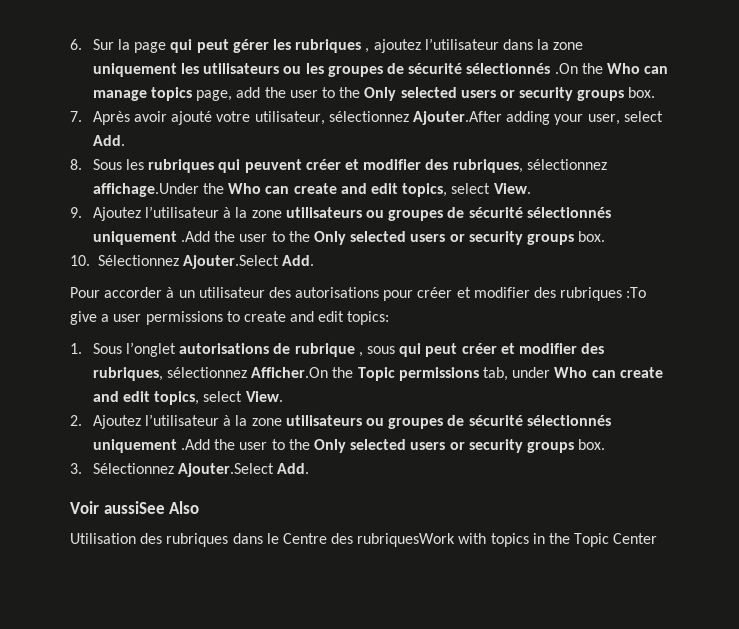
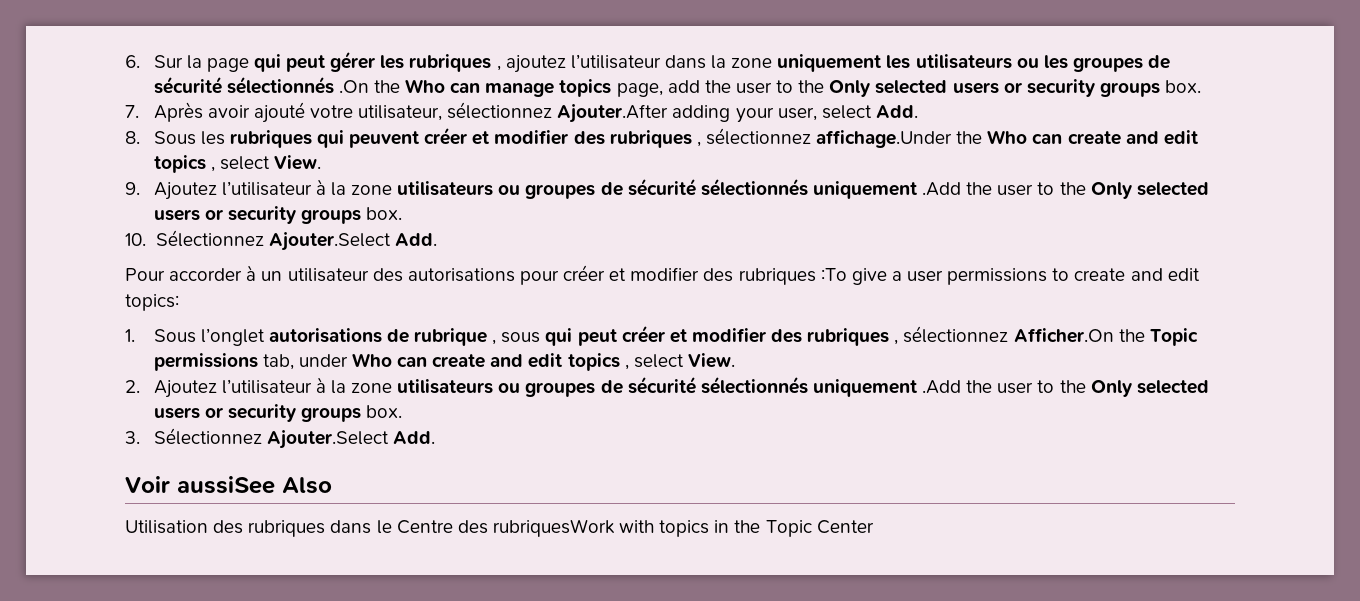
- 8. Sous les rubriques qui peuvent créer et modifier des rubriques, sélectionnez affichage.Under the Who can create and edit topics, select View.
+ 8. Sous les rubriques qui peuvent créer et modifier des rubriques , sélectionnez affichage.Under the Who can create and edit topics , select View.
- 1. Sous l’onglet autorisations de rubrique , sous qui peut créer et modifier des rubriques, sélectionnez Afficher.On the Topic permissions tab, under Who can create and edit topics, select View.
+ 1. Sous l’onglet autorisations de rubrique , sous qui peut créer et modifier des rubriques , sélectionnez Afficher.On the Topic permissions tab, under Who can create and edit topics , select View.

